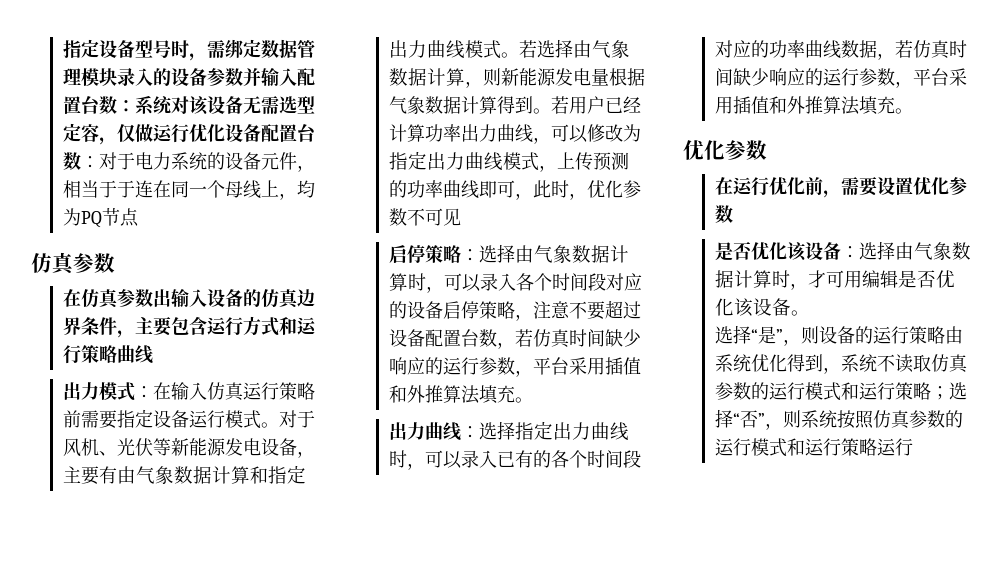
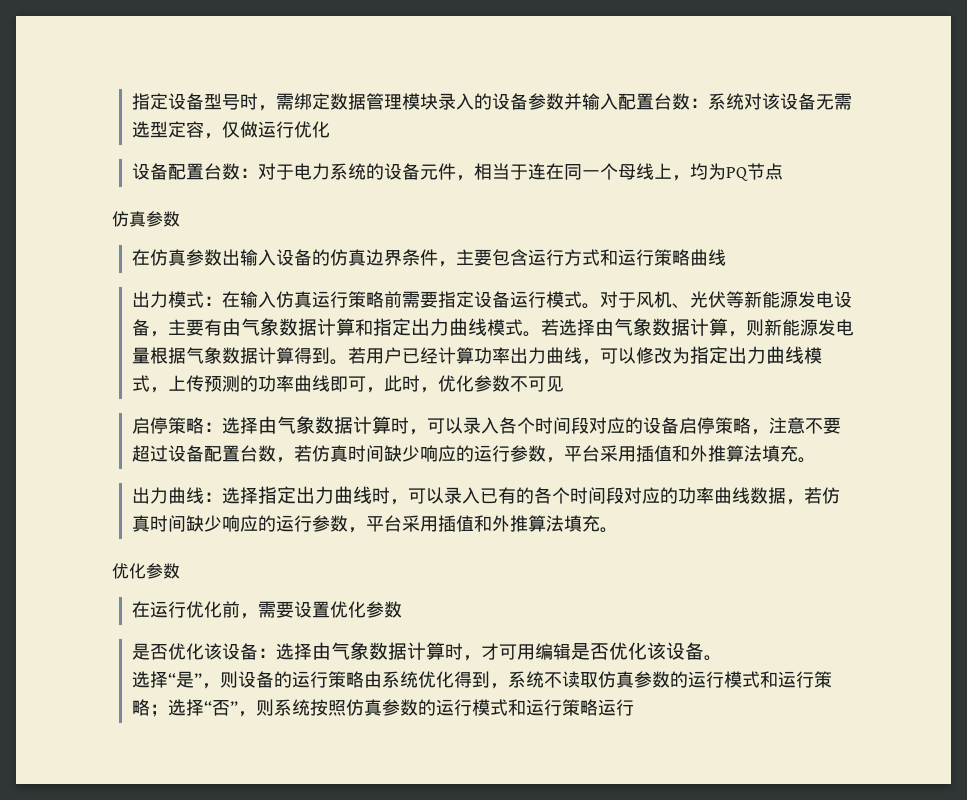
- 指定设备型号时，需绑定数据管理模块录入的设备参数并输入配置台数：系统对该设备无需选型定容，仅做运行优化设备配置台数：对于电力系统的设备元件，相当于于连在同一个母线上，均为PQ节点
+ 指定设备型号时，需绑定数据管理模块录入的设备参数并输入配置台数：系统对该设备无需选型定容，仅做运行优化
+ 设备配置台数：对于电力系统的设备元件，相当于连在同一个母线上，均为PQ节点

